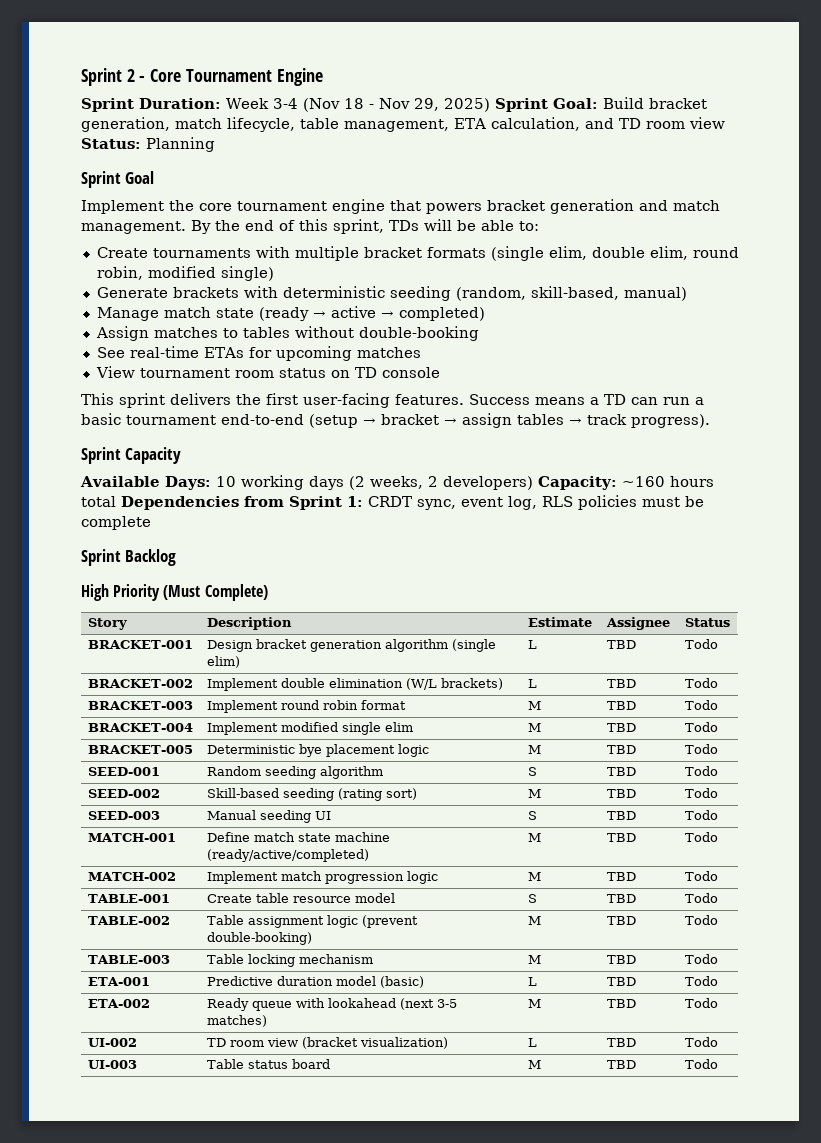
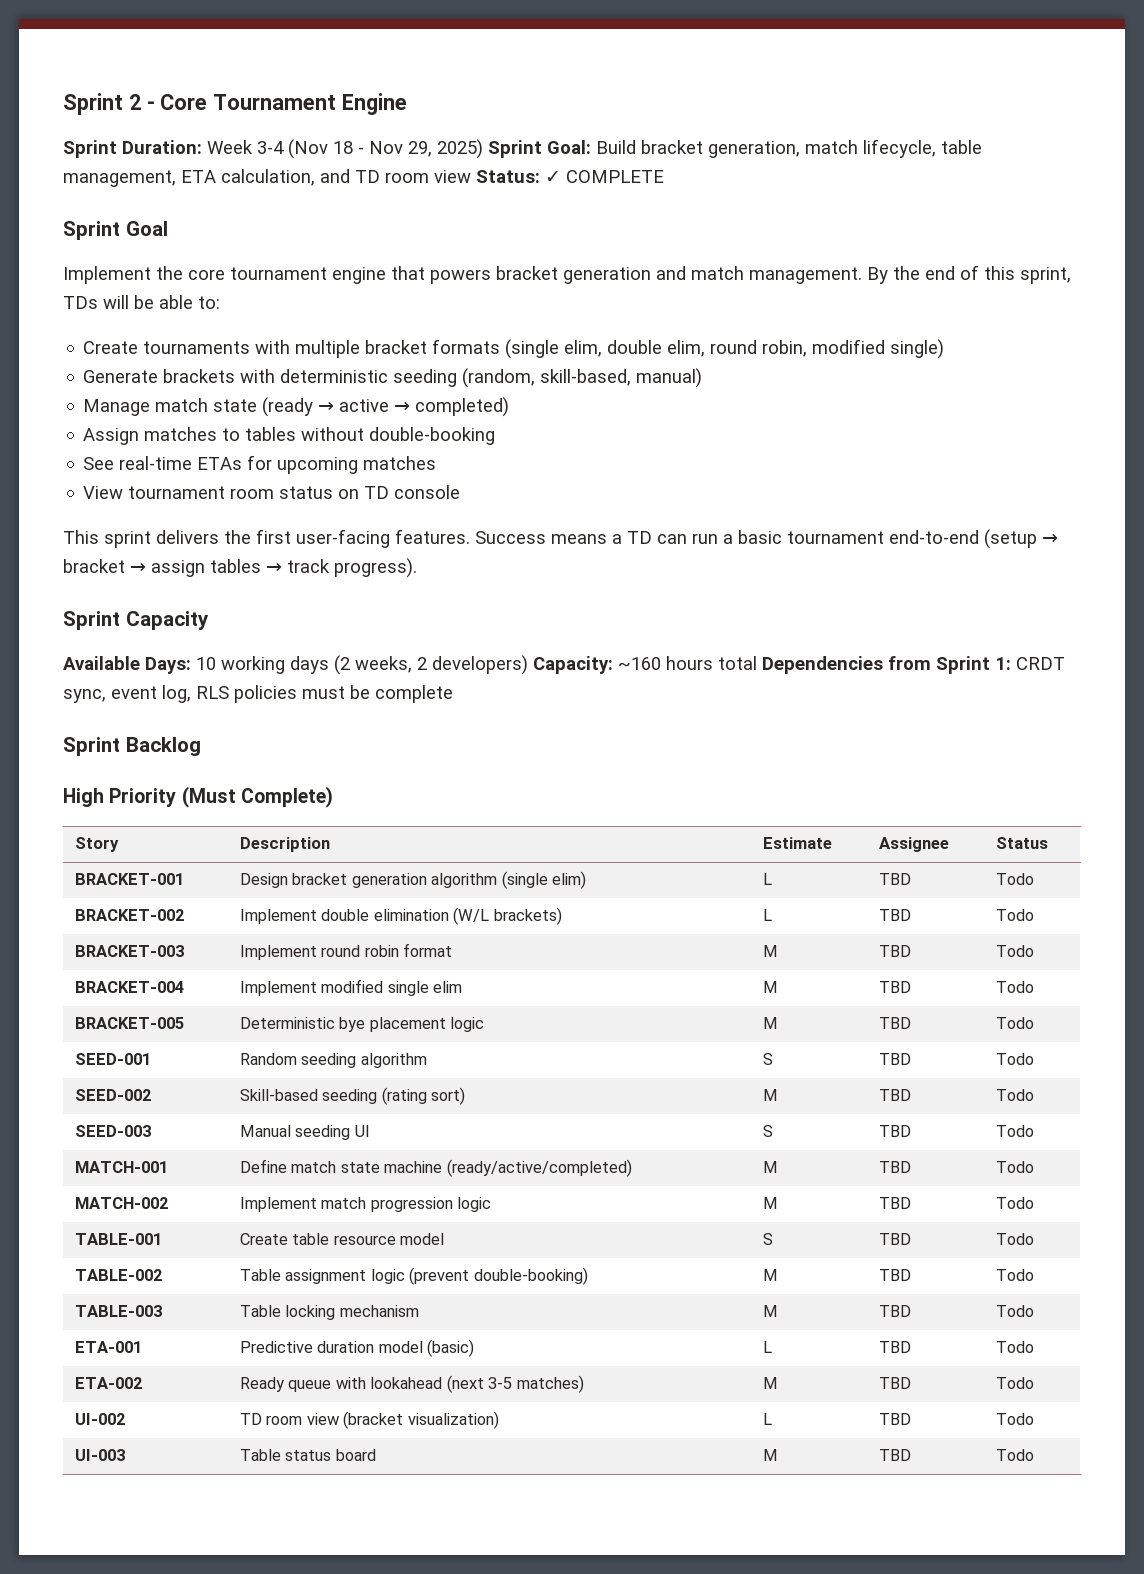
- Sprint Duration: Week 3-4 (Nov 18 - Nov 29, 2025) Sprint Goal: Build bracket generation, match lifecycle, table management, ETA calculation, and TD room view Status: Planning
+ Sprint Duration: Week 3-4 (Nov 18 - Nov 29, 2025) Sprint Goal: Build bracket generation, match lifecycle, table management, ETA calculation, and TD room view Status: ✓ COMPLETE

